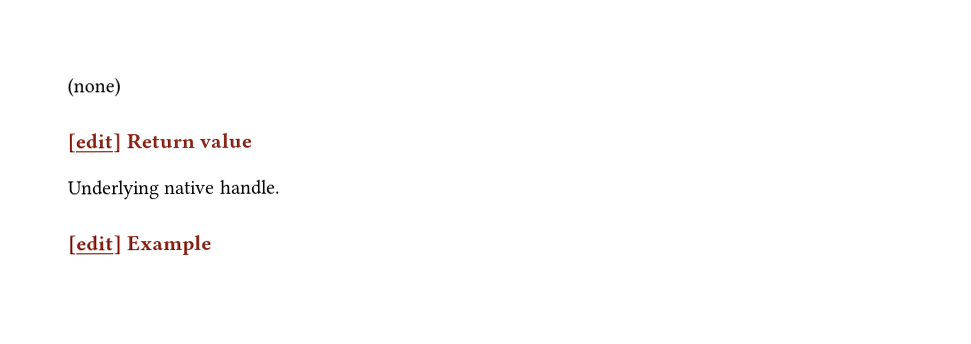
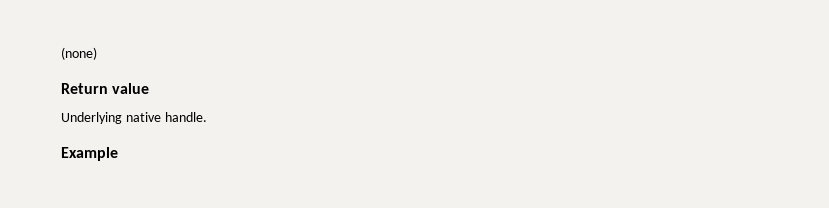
- [edit] Return value
+ Return value
- [edit] Example
+ Example

